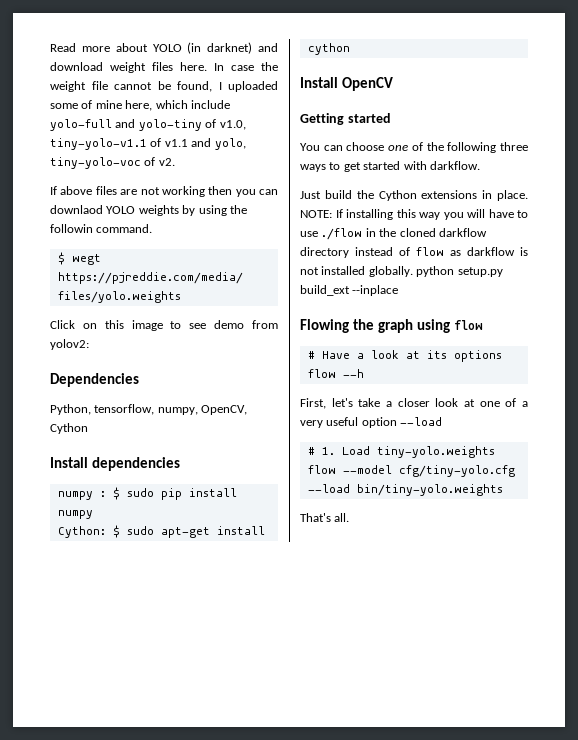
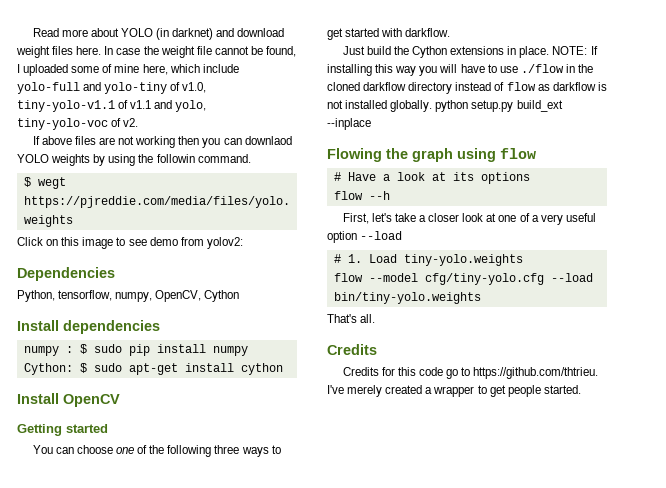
  That's all.
+ Credits
+ Credits for this code go to https://github.com/thtrieu. I've merely created a wrapper to get people started.

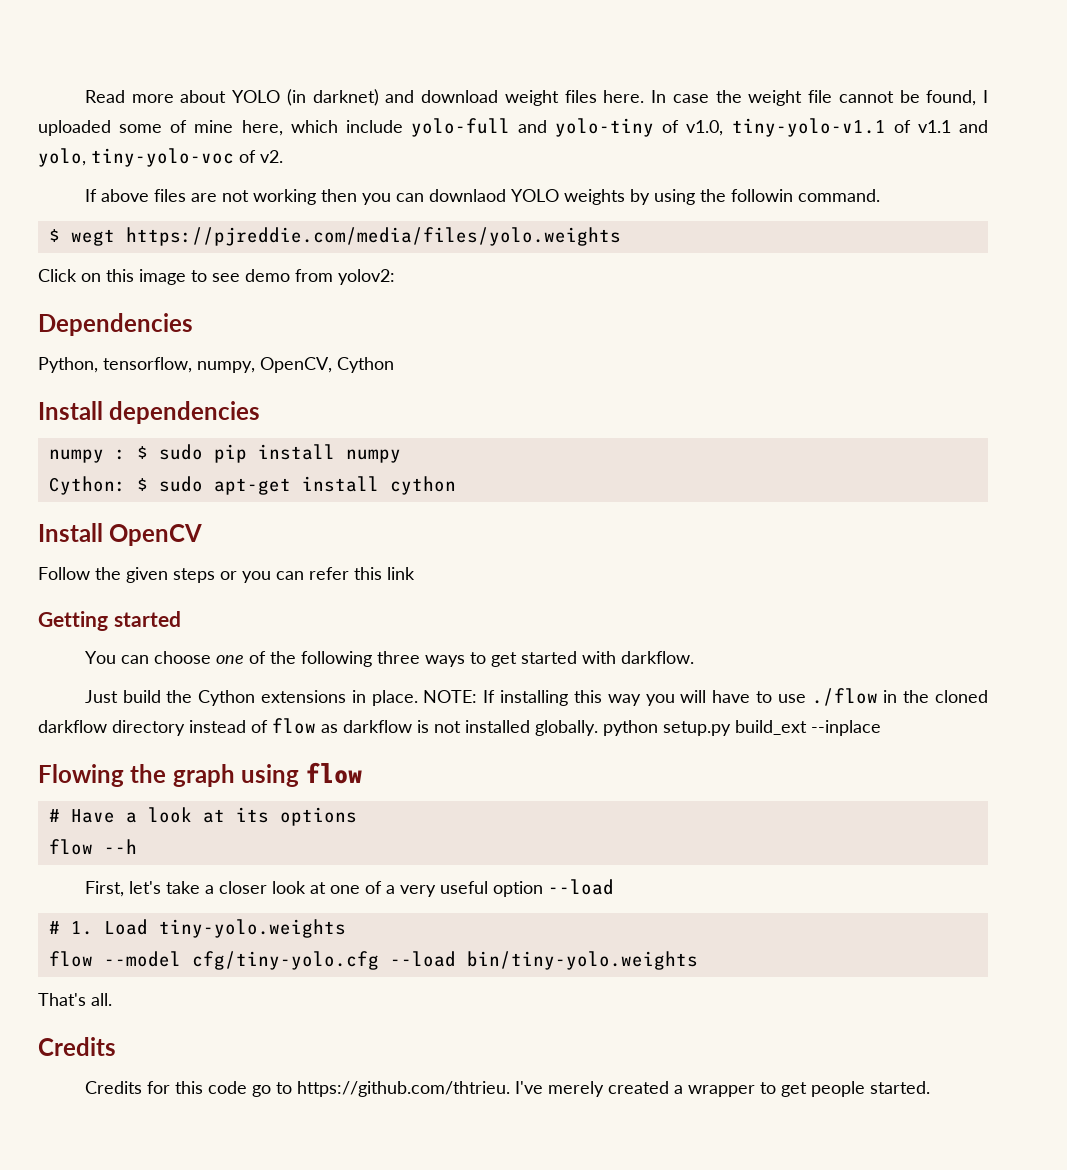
+ Follow the given steps or you can refer this link

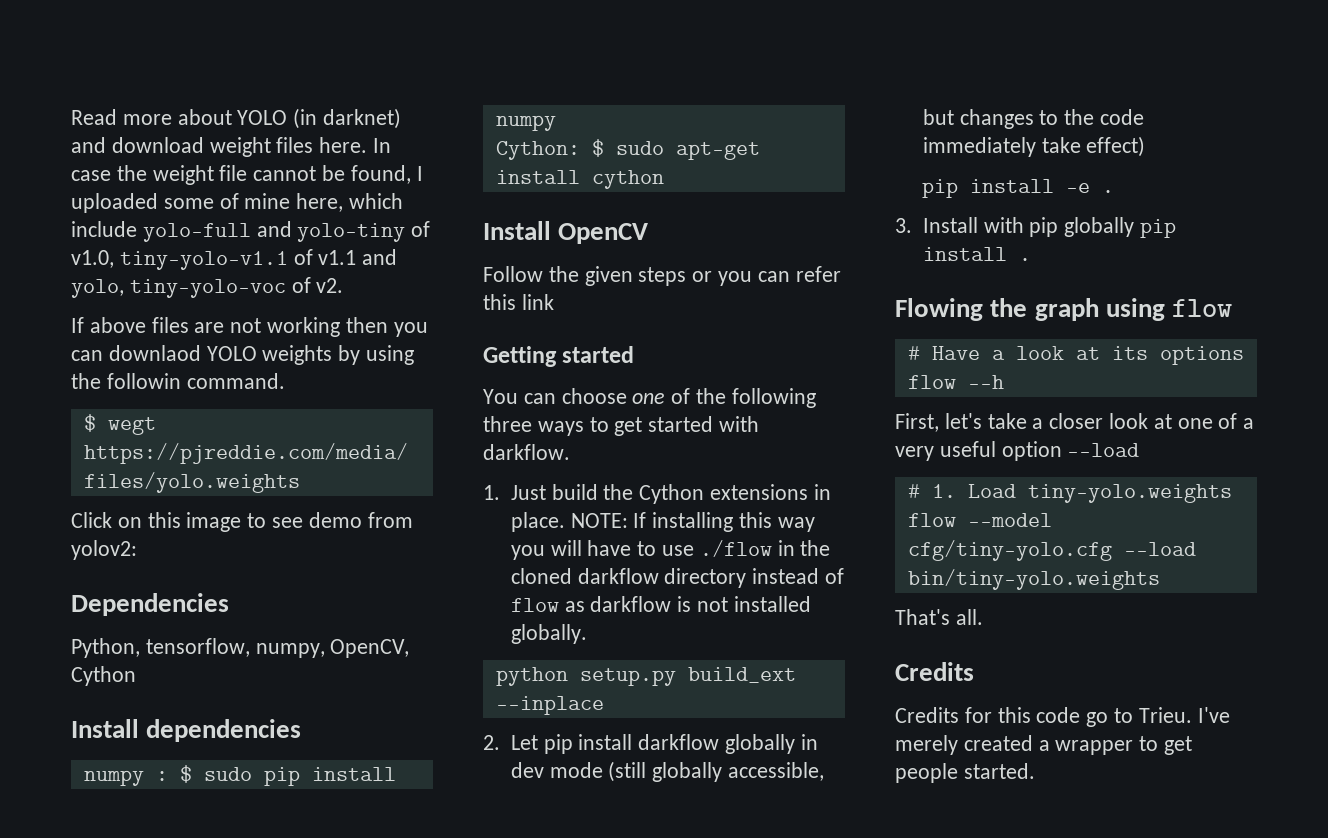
- Just build the Cython extensions in place.
+ 1. Just build the Cython extensions in place.
- NOTE: If installing this way you will have to use ./flow in the cloned darkflow directory instead of flow as darkflow is not installed globally. python setup.py build_ext --inplace
+ NOTE: If installing this way you will have to use ./flow in the cloned darkflow directory instead of flow as darkflow is not installed globally.
+ python setup.py build_ext --inplace
+ 2. Let pip install darkflow globally in dev mode (still globally accessible, but changes to the code immediately take effect)
+ pip install -e .
+ 3. Install with pip globally pip install .
- Credits for this code go to https://github.com/thtrieu. I've merely created a wrapper to get people started.
+ Credits for this code go to Trieu. I've merely created a wrapper to get people started.

